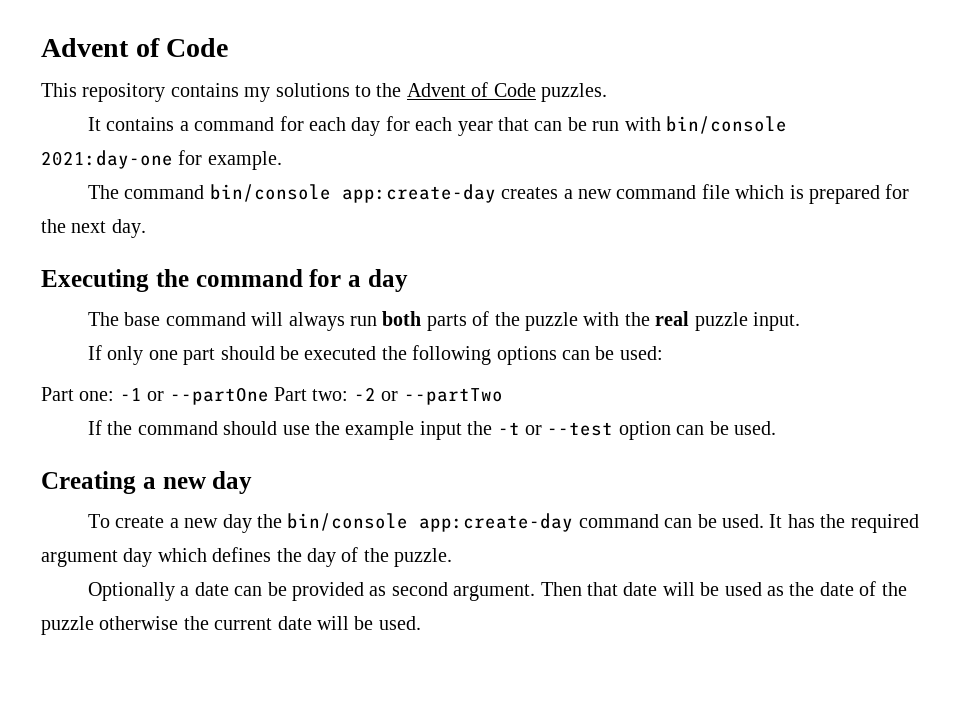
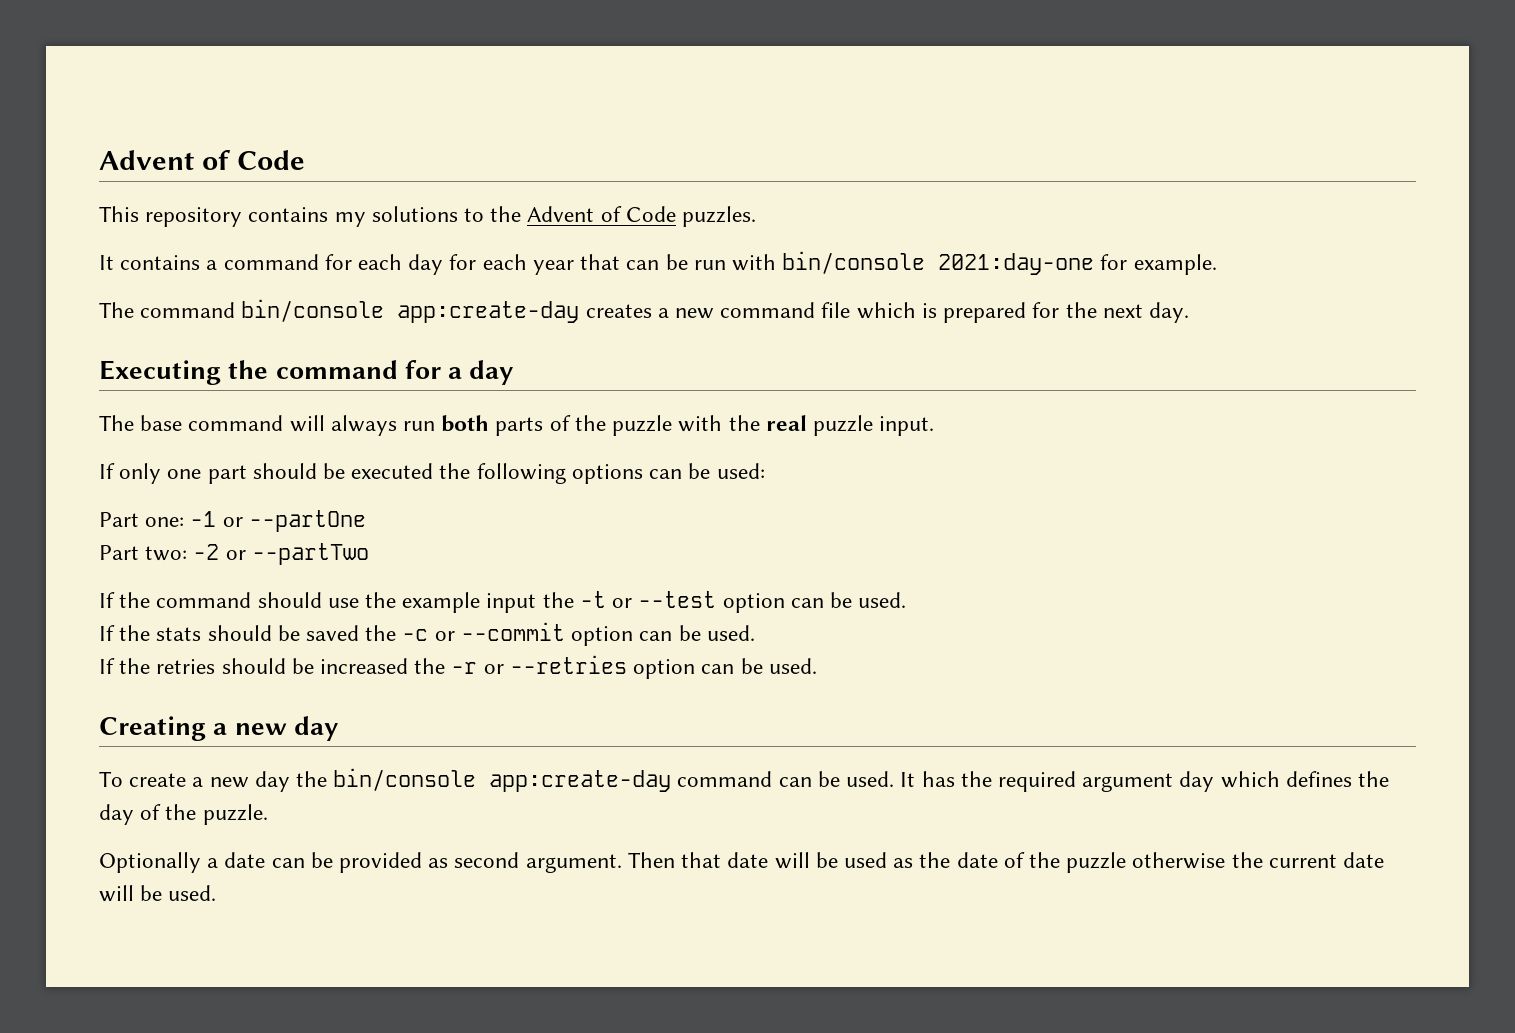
- Part one: -1 or --partOne Part two: -2 or --partTwo
+ Part one: -1 or --partOne
+ Part two: -2 or --partTwo
+ If the stats should be saved the -c or --commit option can be used.
+ If the retries should be increased the -r or --retries option can be used.

